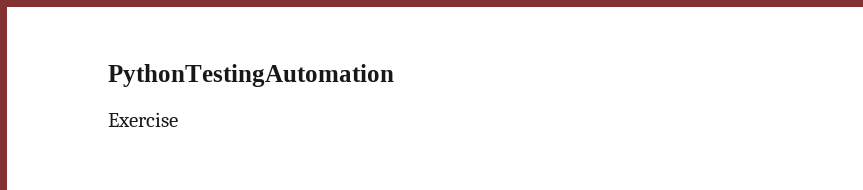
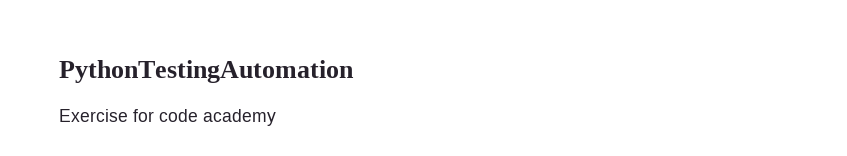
- Exercise
+ Exercise for code academy

